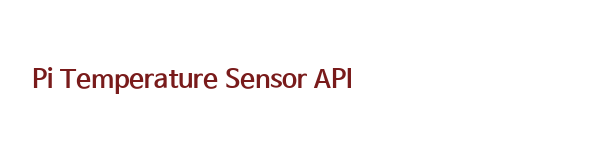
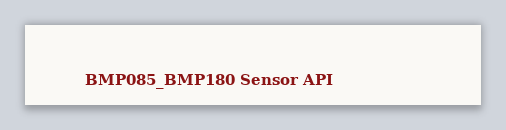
- Pi Temperature Sensor API
+ BMP085_BMP180 Sensor API

